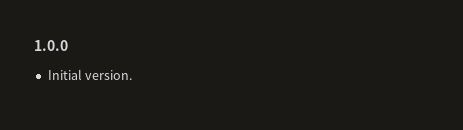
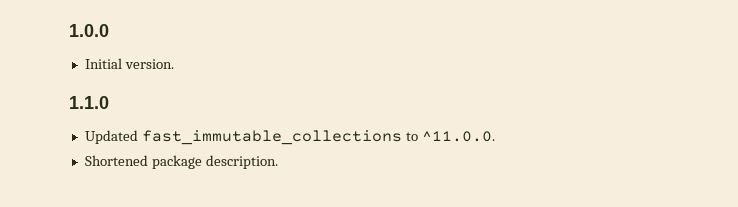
+ 1.1.0
+ Updated fast_immutable_collections to ^11.0.0.
+ Shortened package description.

